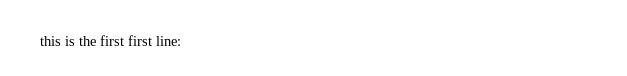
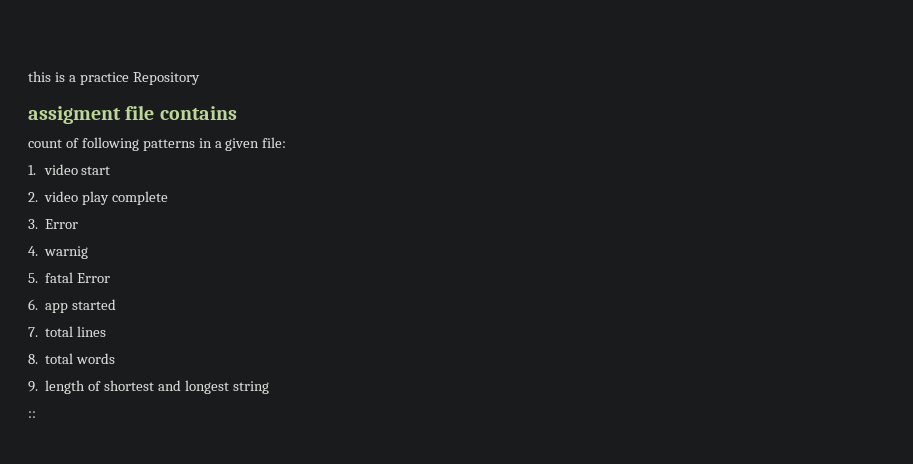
- this is the first first line:
+ this is a practice Repository
+ assigment file contains
+ count of following patterns in a given file:
+ 1. video start
+ 2. video play complete
+ 3. Error
+ 4. warnig
+ 5. fatal Error
+ 6. app started
+ 7. total lines
+ 8. total words
+ 9. length of shortest and longest string
+ ::

